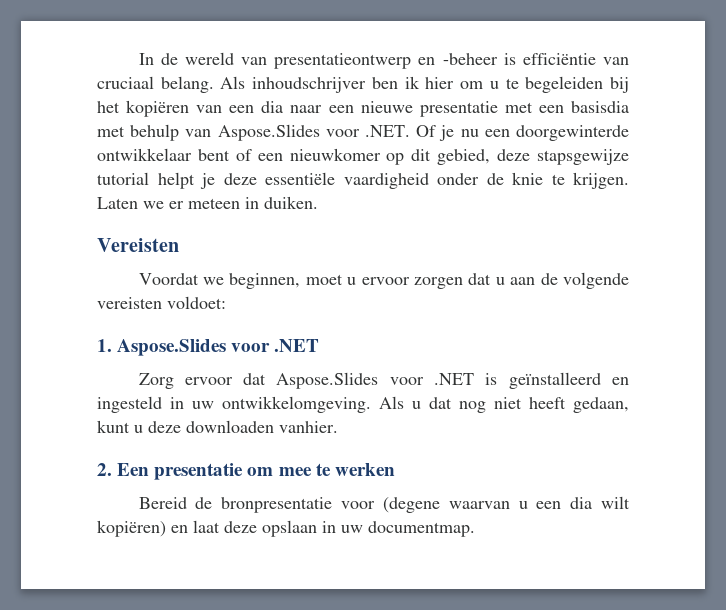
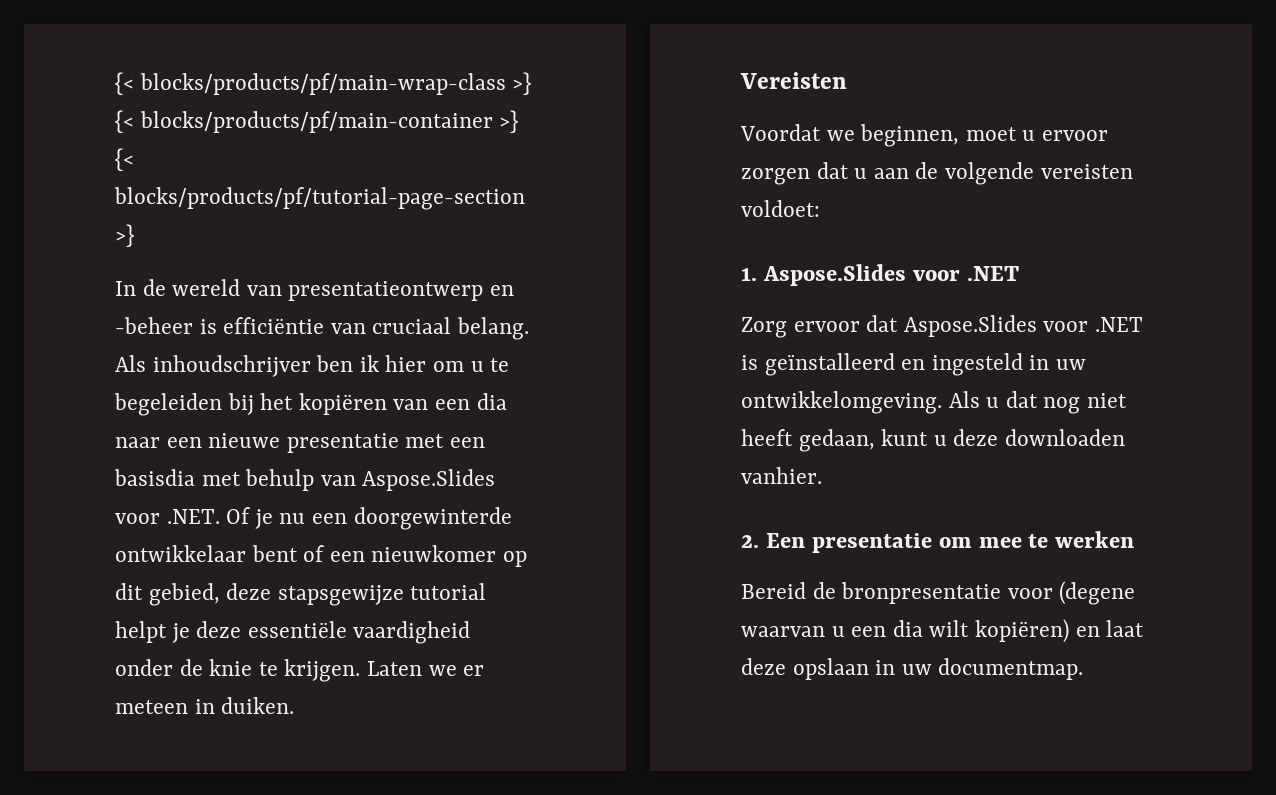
+ {< blocks/products/pf/main-wrap-class >} {< blocks/products/pf/main-container >} {< blocks/products/pf/tutorial-page-section >}

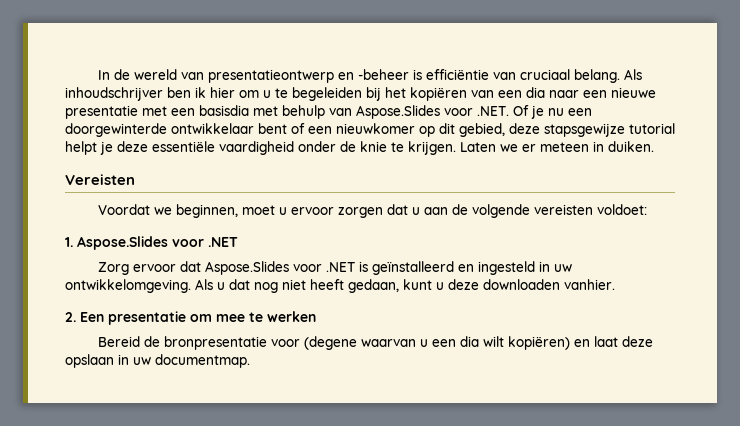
- {< blocks/products/pf/main-wrap-class >} {< blocks/products/pf/main-container >} {< blocks/products/pf/tutorial-page-section >}

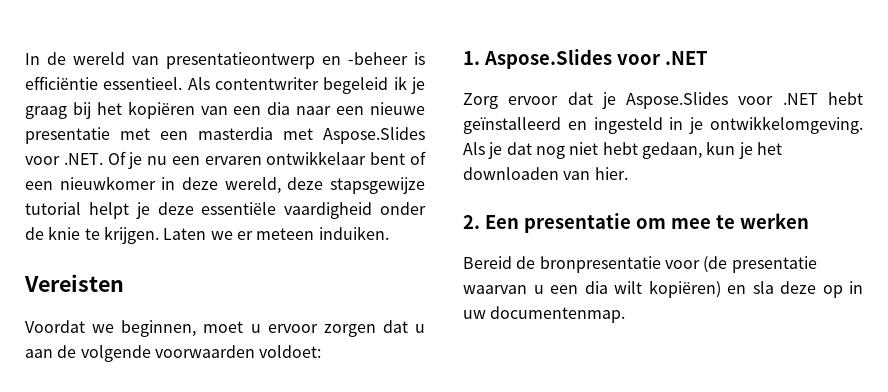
- In de wereld van presentatieontwerp en -beheer is efficiëntie van cruciaal belang. Als inhoudschrijver ben ik hier om u te begeleiden bij het kopiëren van een dia naar een nieuwe presentatie met een basisdia met behulp van Aspose.Slides voor .NET. Of je nu een doorgewinterde ontwikkelaar bent of een nieuwkomer op dit gebied, deze stapsgewijze tutorial helpt je deze essentiële vaardigheid onder de knie te krijgen.
+ In de wereld van presentatieontwerp en -beheer is efficiëntie essentieel. Als contentwriter begeleid ik je graag bij het kopiëren van een dia naar een nieuwe presentatie met een masterdia met Aspose.Slides voor .NET. Of je nu een ervaren ontwikkelaar bent of een nieuwkomer in deze wereld, deze stapsgewijze tutorial helpt je deze essentiële vaardigheid onder de knie te krijgen.
- Laten we er meteen in duiken.
+ Laten we er meteen induiken.
- Voordat we beginnen, moet u ervoor zorgen dat u aan de volgende vereisten voldoet:
+ Voordat we beginnen, moet u ervoor zorgen dat u aan de volgende voorwaarden voldoet:
- Zorg ervoor dat Aspose.Slides voor .NET is geïnstalleerd en ingesteld in uw ontwikkelomgeving.
+ Zorg ervoor dat je Aspose.Slides voor .NET hebt geïnstalleerd en ingesteld in je ontwikkelomgeving.
- Als u dat nog niet heeft gedaan, kunt u deze downloaden vanhier.
+ Als je dat nog niet hebt gedaan, kun je het downloaden van hier.
- Bereid de bronpresentatie voor (degene waarvan u een dia wilt kopiëren) en laat deze opslaan in uw documentmap.
+ Bereid de bronpresentatie voor (de presentatie waarvan u een dia wilt kopiëren) en sla deze op in uw documentenmap.

